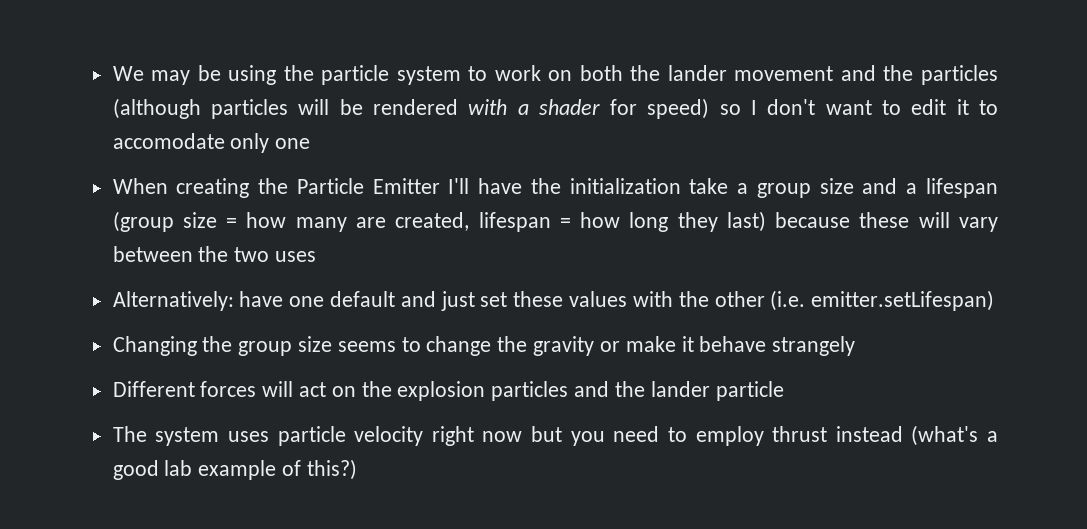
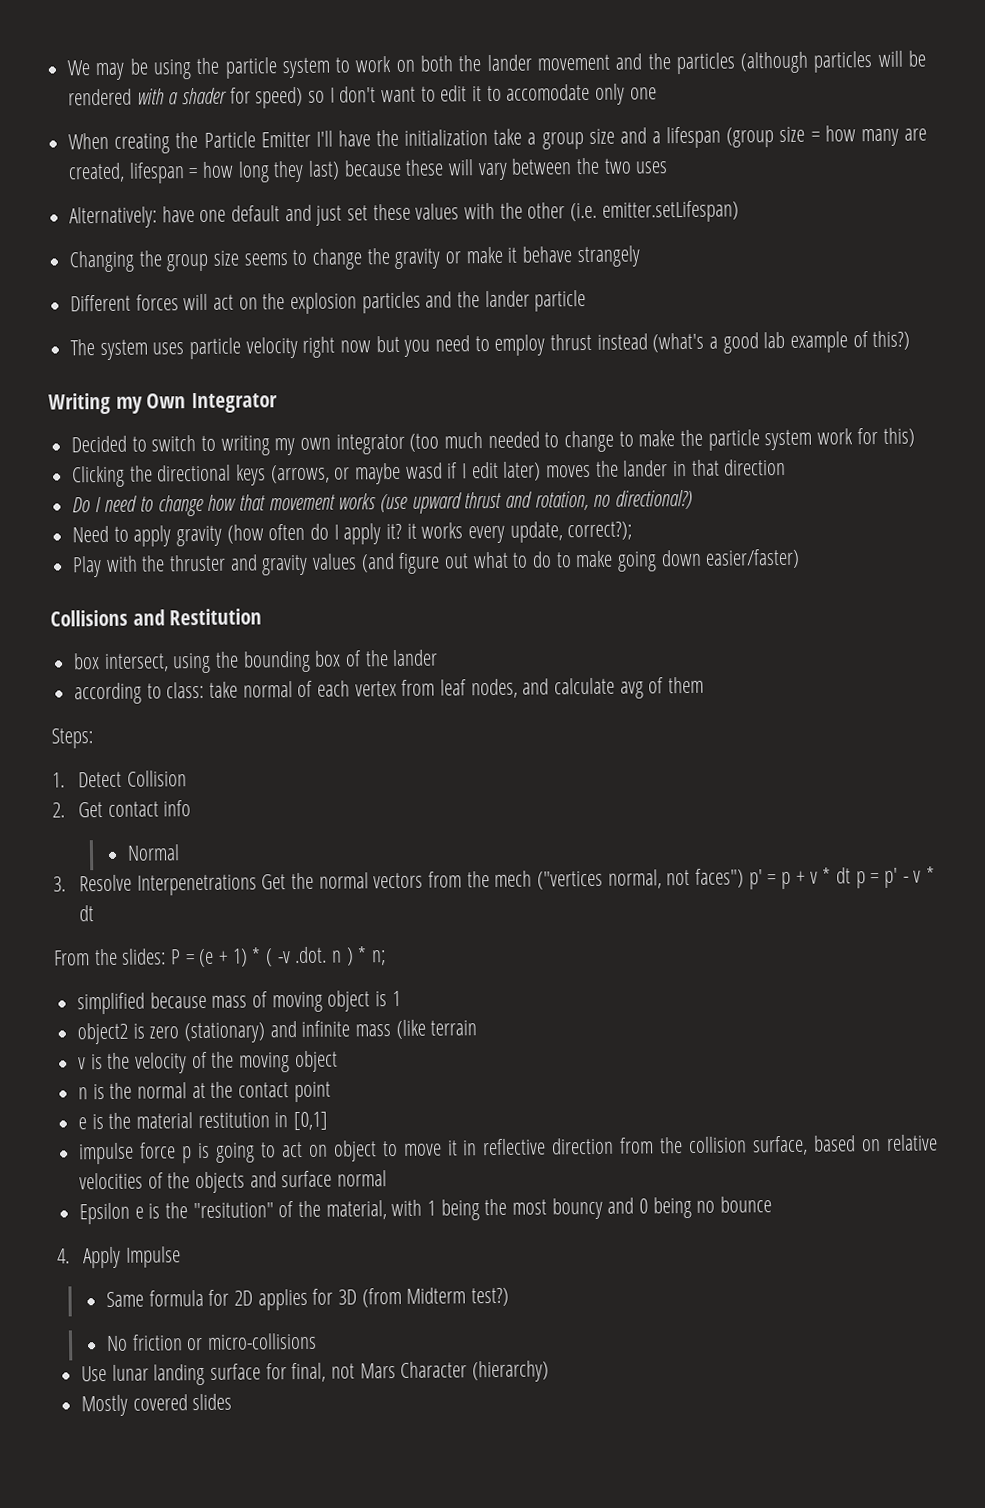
+ Writing my Own Integrator
+ Decided to switch to writing my own integrator (too much needed to change to make the particle system work for this)
+ Clicking the directional keys (arrows, or maybe wasd if I edit later) moves the lander in that direction
+ Do I need to change how that movement works (use upward thrust and rotation, no directional?)
+ Need to apply gravity (how often do I apply it? it works every update, correct?);
+ Play with the thruster and gravity values (and figure out what to do to make going down easier/faster)
+ Collisions and Restitution
+ box intersect, using the bounding box of the lander
+ according to class: take normal of each vertex from leaf nodes, and calculate avg of them
+ Steps:
+ 1. Detect Collision
+ 2. Get contact info
+ Normal
+ 3. Resolve Interpenetrations Get the normal vectors from the mech ("vertices normal, not faces") p' = p + v * dt p = p' - v * dt
+ From the slides: P = (e + 1) * ( -v .dot. n ) * n;
+ simplified because mass of moving object is 1
+ object2 is zero (stationary) and infinite mass (like terrain
+ v is the velocity of the moving object
+ n is the normal at the contact point
+ e is the material restitution in [0,1]
+ impulse force p is going to act on object to move it in reflective direction from the collision surface, based on relative velocities of the objects and surface normal
+ Epsilon e is the "resitution" of the material, with 1 being the most bouncy and 0 being no bounce
+ 4. Apply Impulse
+ Same formula for 2D applies for 3D (from Midterm test?)
+ No friction or micro-collisions
+ Use lunar landing surface for final, not Mars Character (hierarchy)
+ Mostly covered slides

